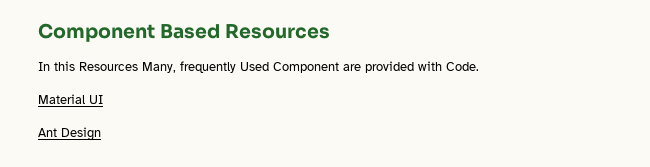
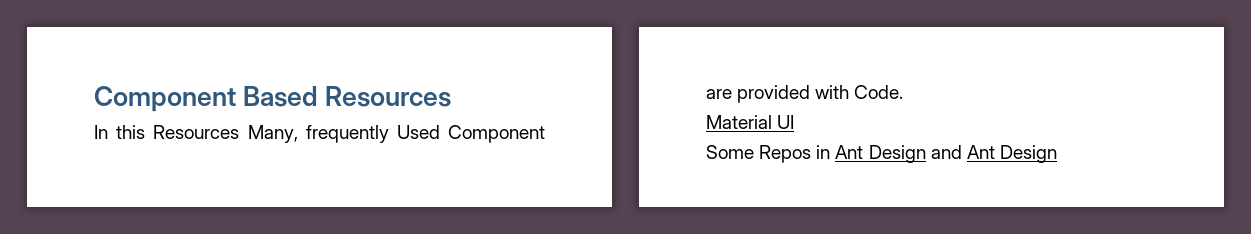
- Ant Design
+ Some Repos in Ant Design and Ant Design

